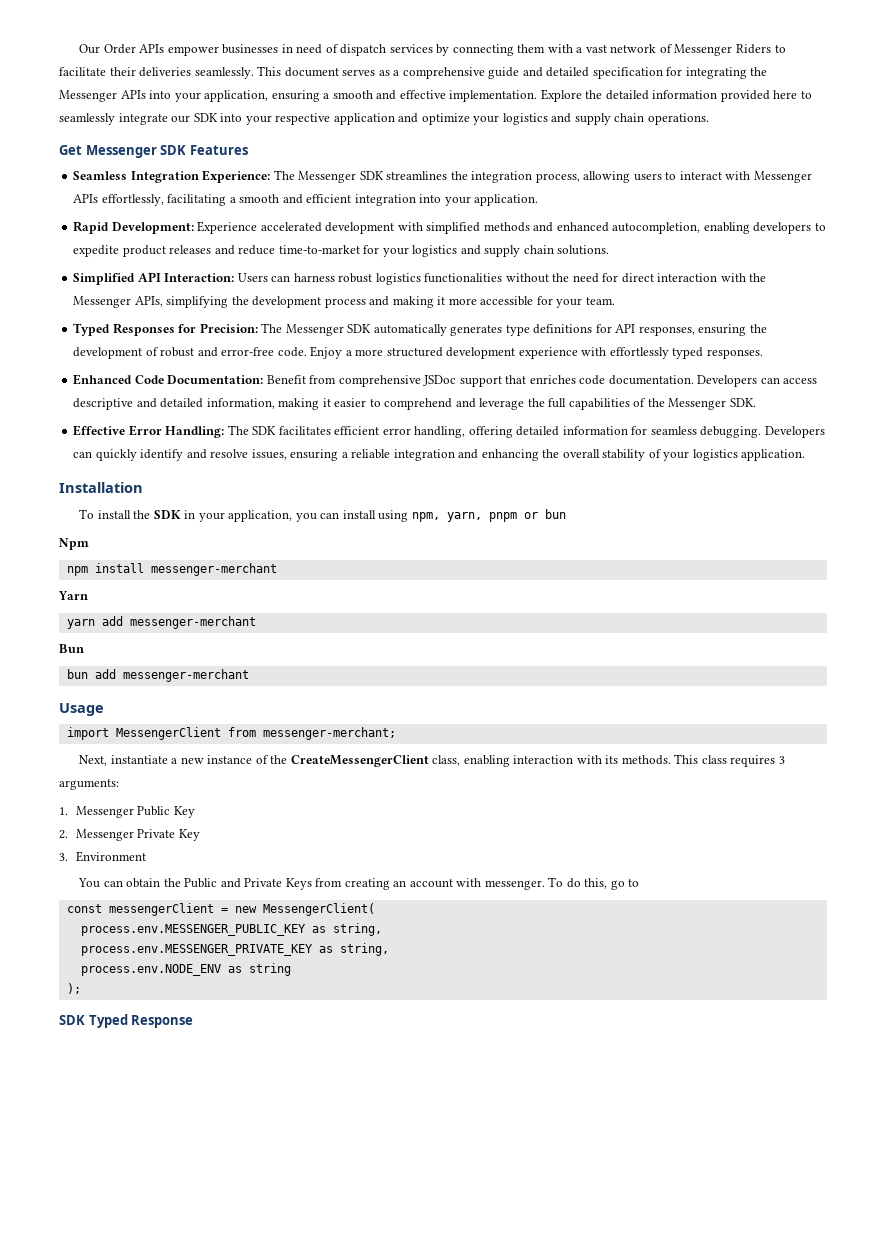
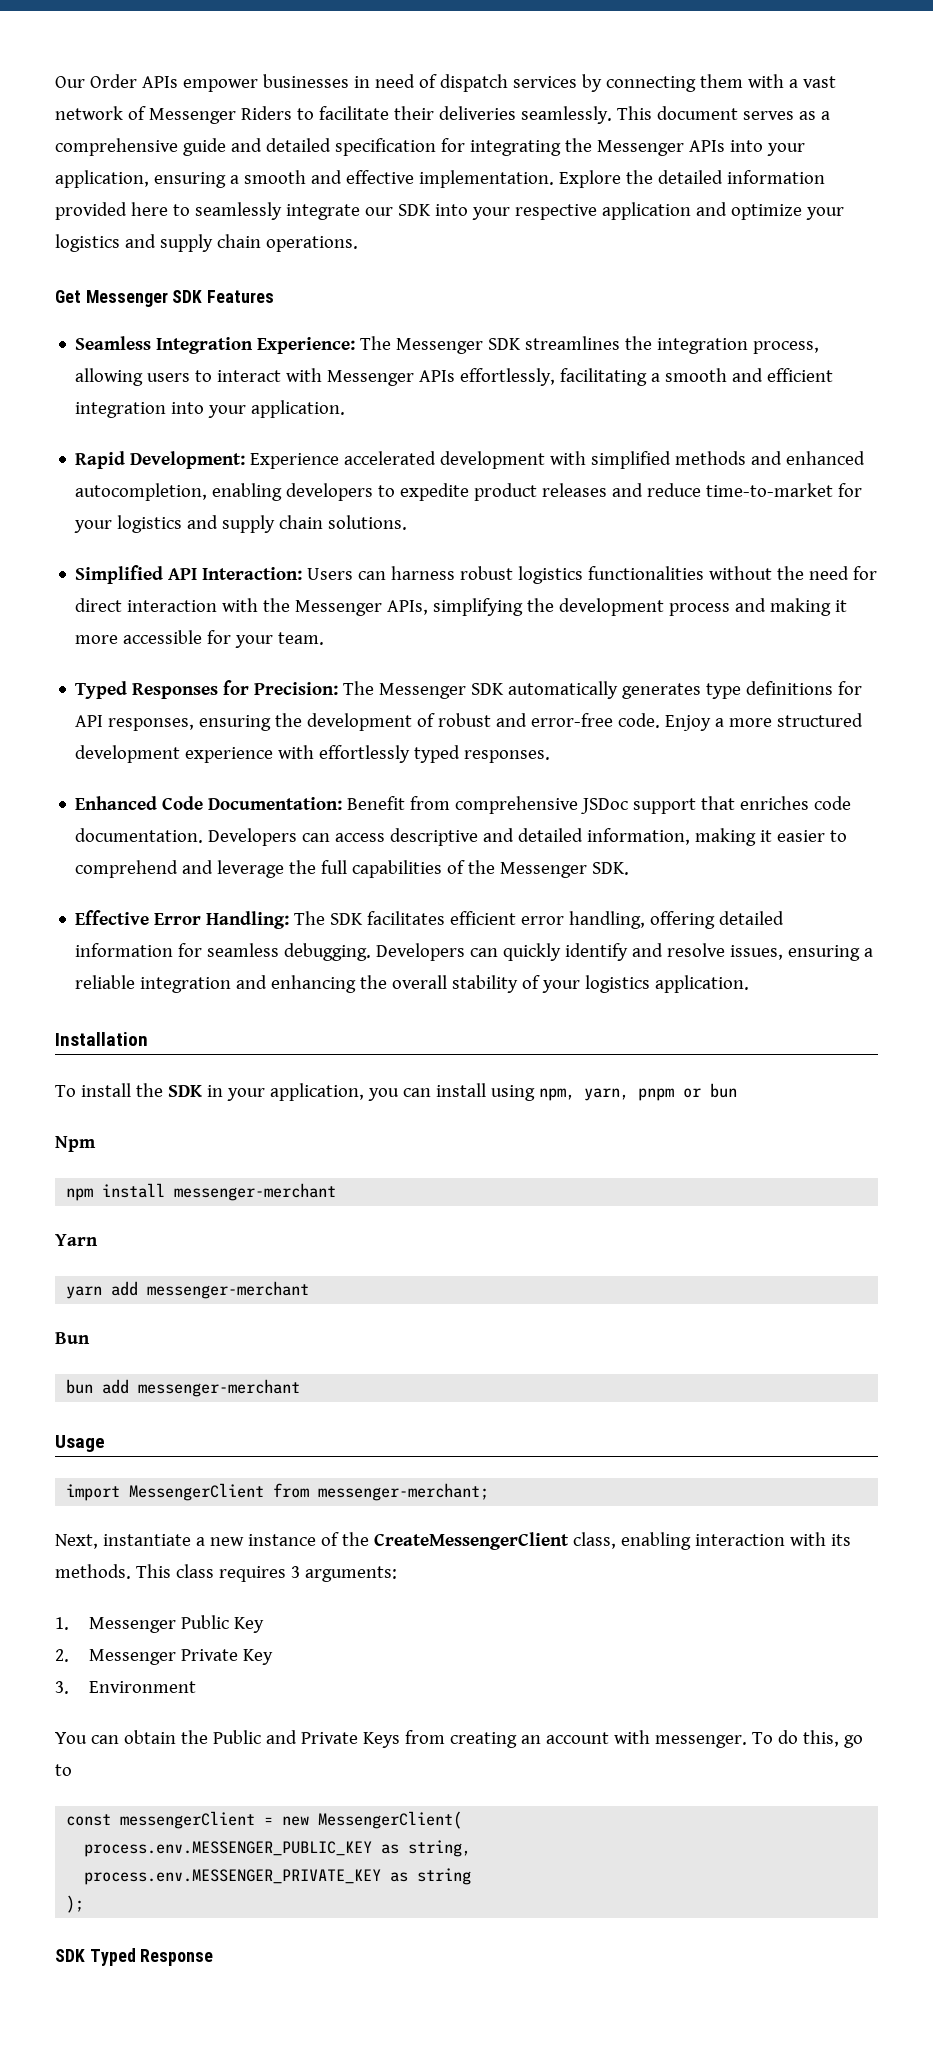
- process.env.MESSENGER_PRIVATE_KEY as string,
- process.env.NODE_ENV as string
+ process.env.MESSENGER_PRIVATE_KEY as string

